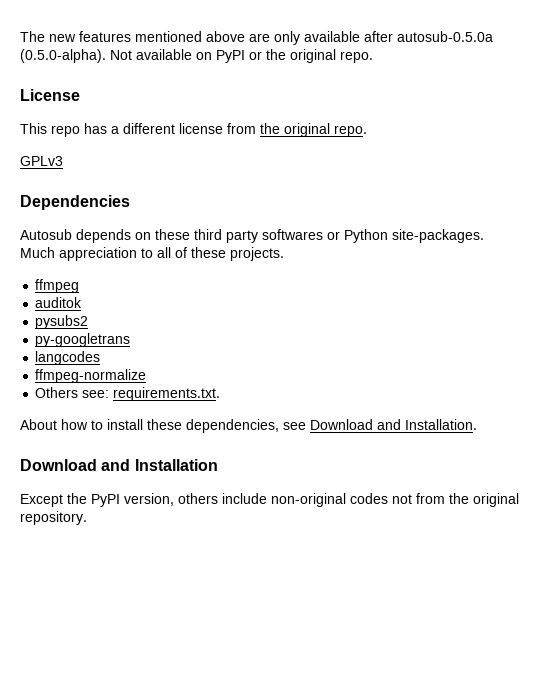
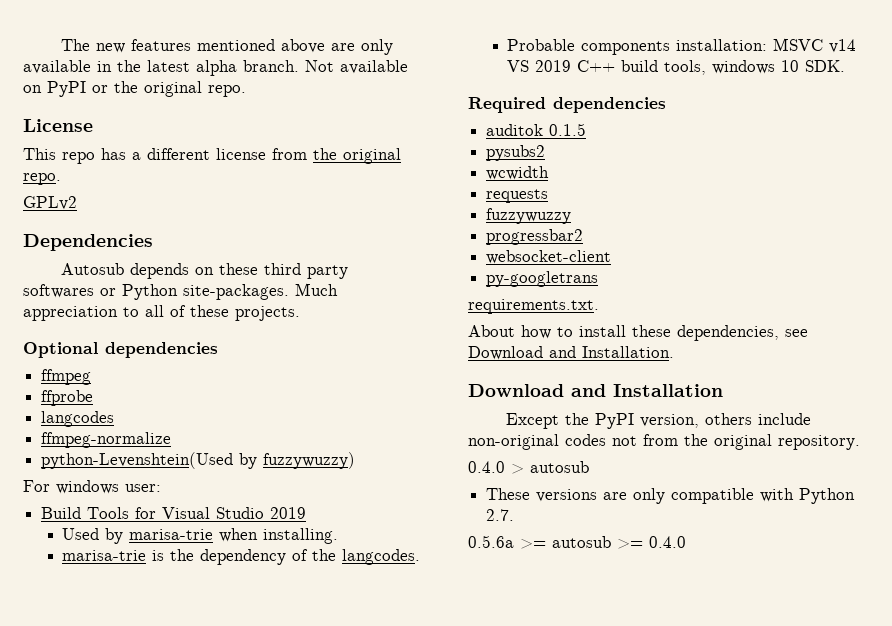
- The new features mentioned above are only available after autosub-0.5.0a (0.5.0-alpha). Not available on PyPI or the original repo.
+ The new features mentioned above are only available in the latest alpha branch. Not available on PyPI or the original repo.
- GPLv3
+ GPLv2
+ Optional dependencies
- auditok
- pysubs2
- py-googletrans
+ ffprobe
- Others see: requirements.txt.
+ python-Levenshtein(Used by fuzzywuzzy)
+ For windows user:
+ Build Tools for Visual Studio 2019
+ Used by marisa-trie when installing.
+ marisa-trie is the dependency of the langcodes.
+ Probable components installation: MSVC v14 VS 2019 C++ build tools, windows 10 SDK.
+ Required dependencies
+ auditok 0.1.5
+ pysubs2
+ wcwidth
+ requests
+ fuzzywuzzy
+ progressbar2
+ websocket-client
+ py-googletrans
+ requirements.txt.
+ 0.4.0 > autosub
+ These versions are only compatible with Python 2.7.
+ 0.5.6a >= autosub >= 0.4.0

